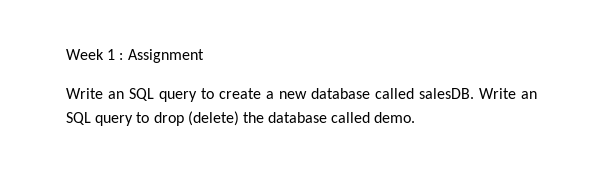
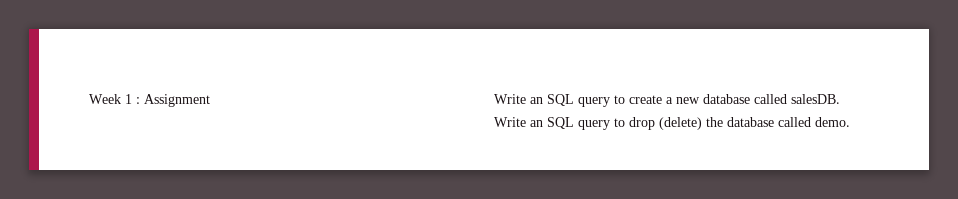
- Write an SQL query to create a new database called salesDB. Write an SQL query to drop (delete) the database called demo.
+ Write an SQL query to create a new database called salesDB.
+ Write an SQL query to drop (delete) the database called demo.

